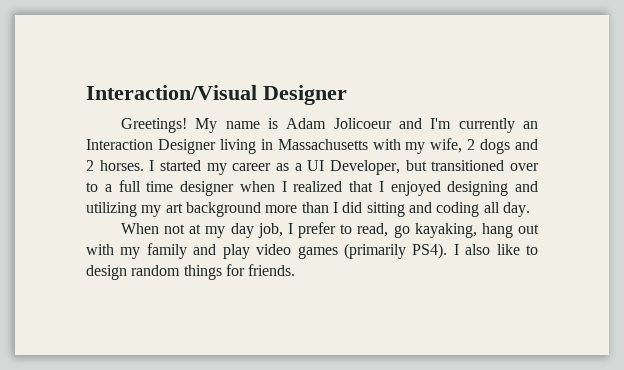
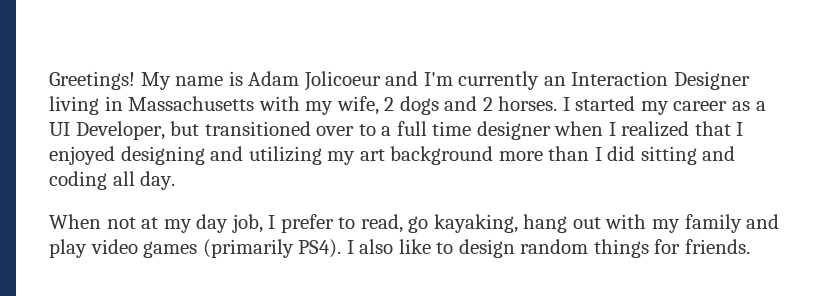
- Interaction/Visual Designer

